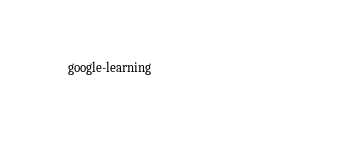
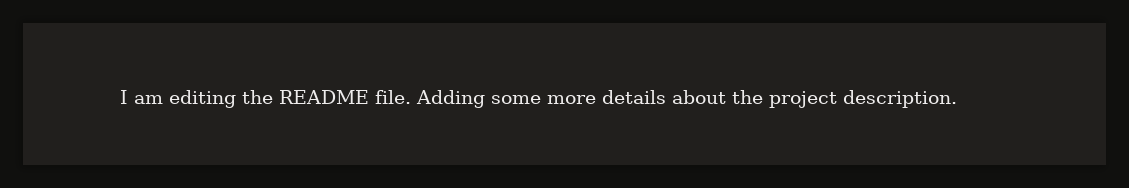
- google-learning
+ I am editing the README file. Adding some more details about the project description.

